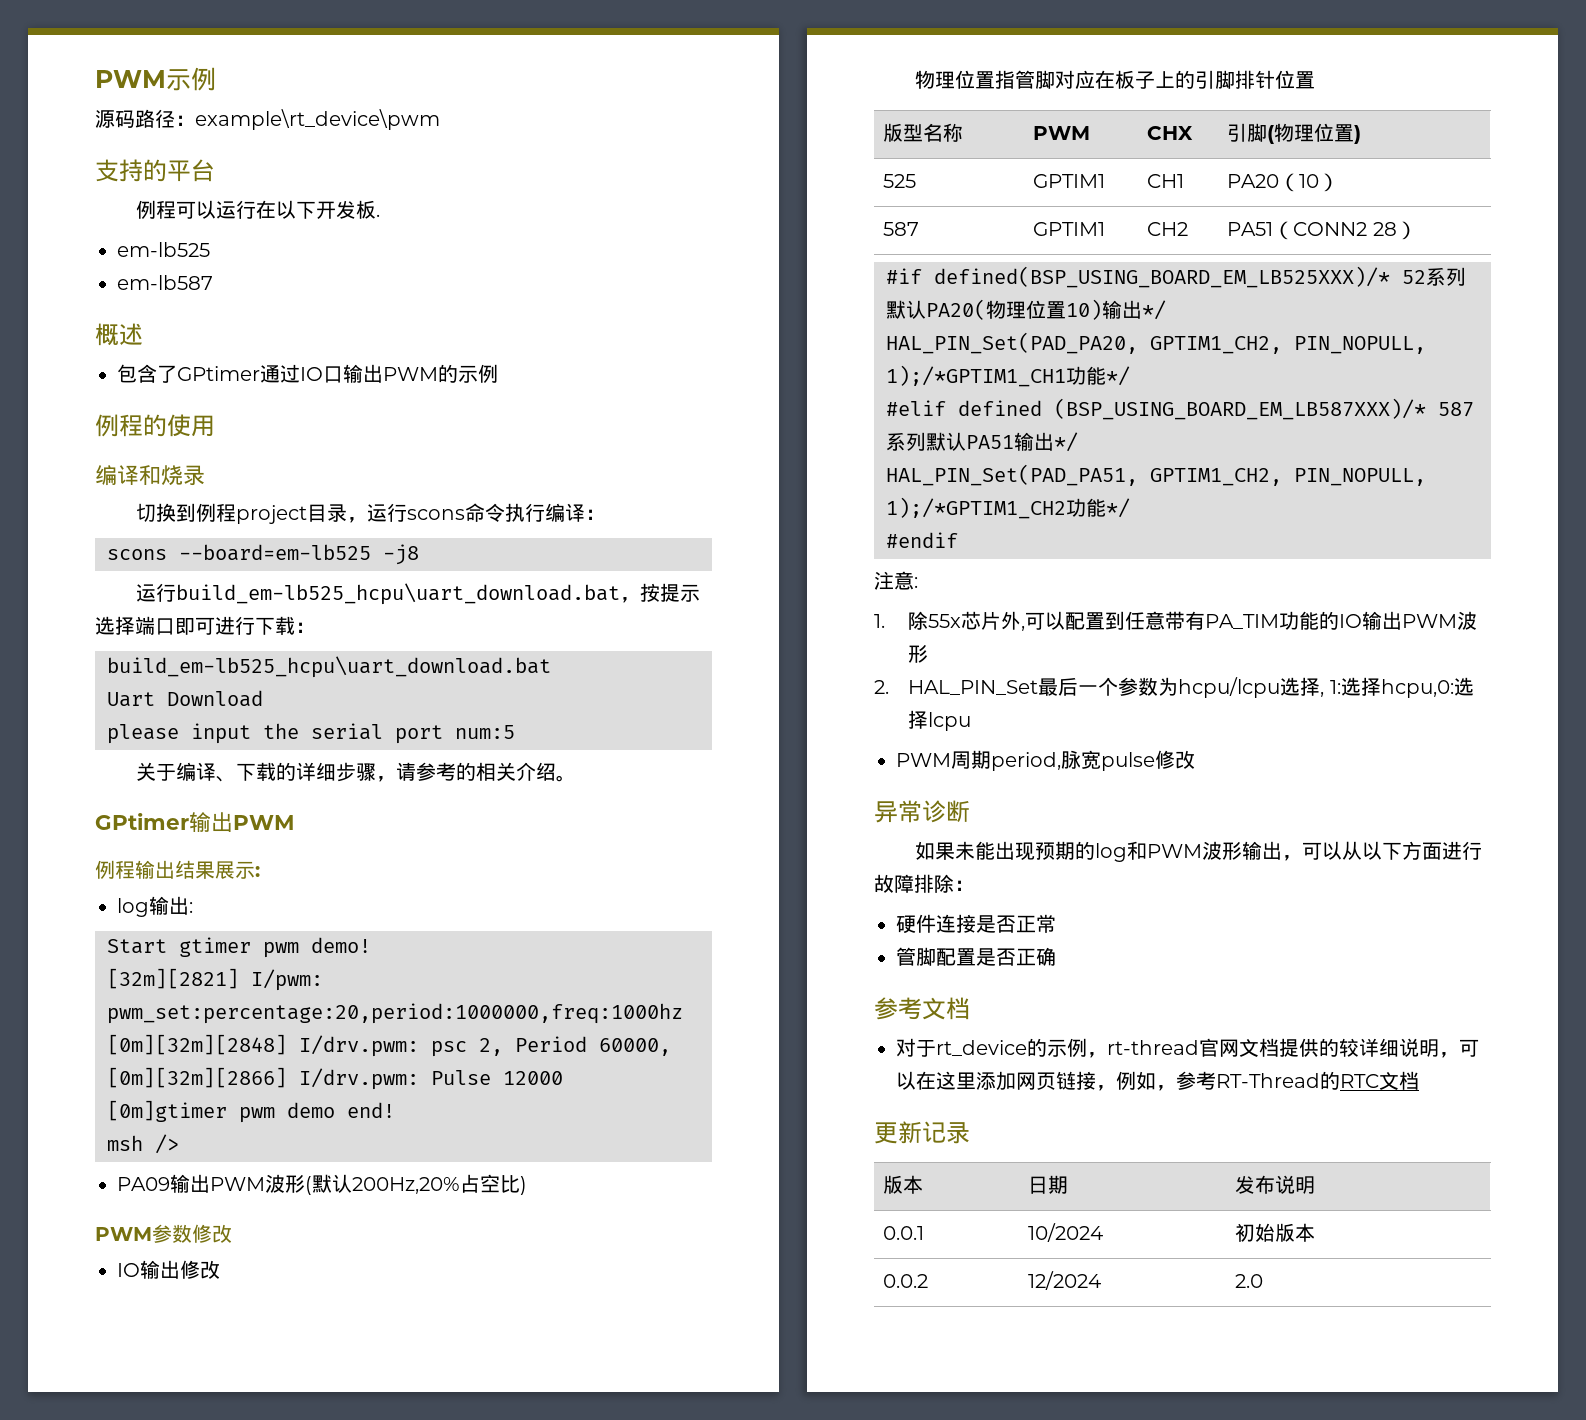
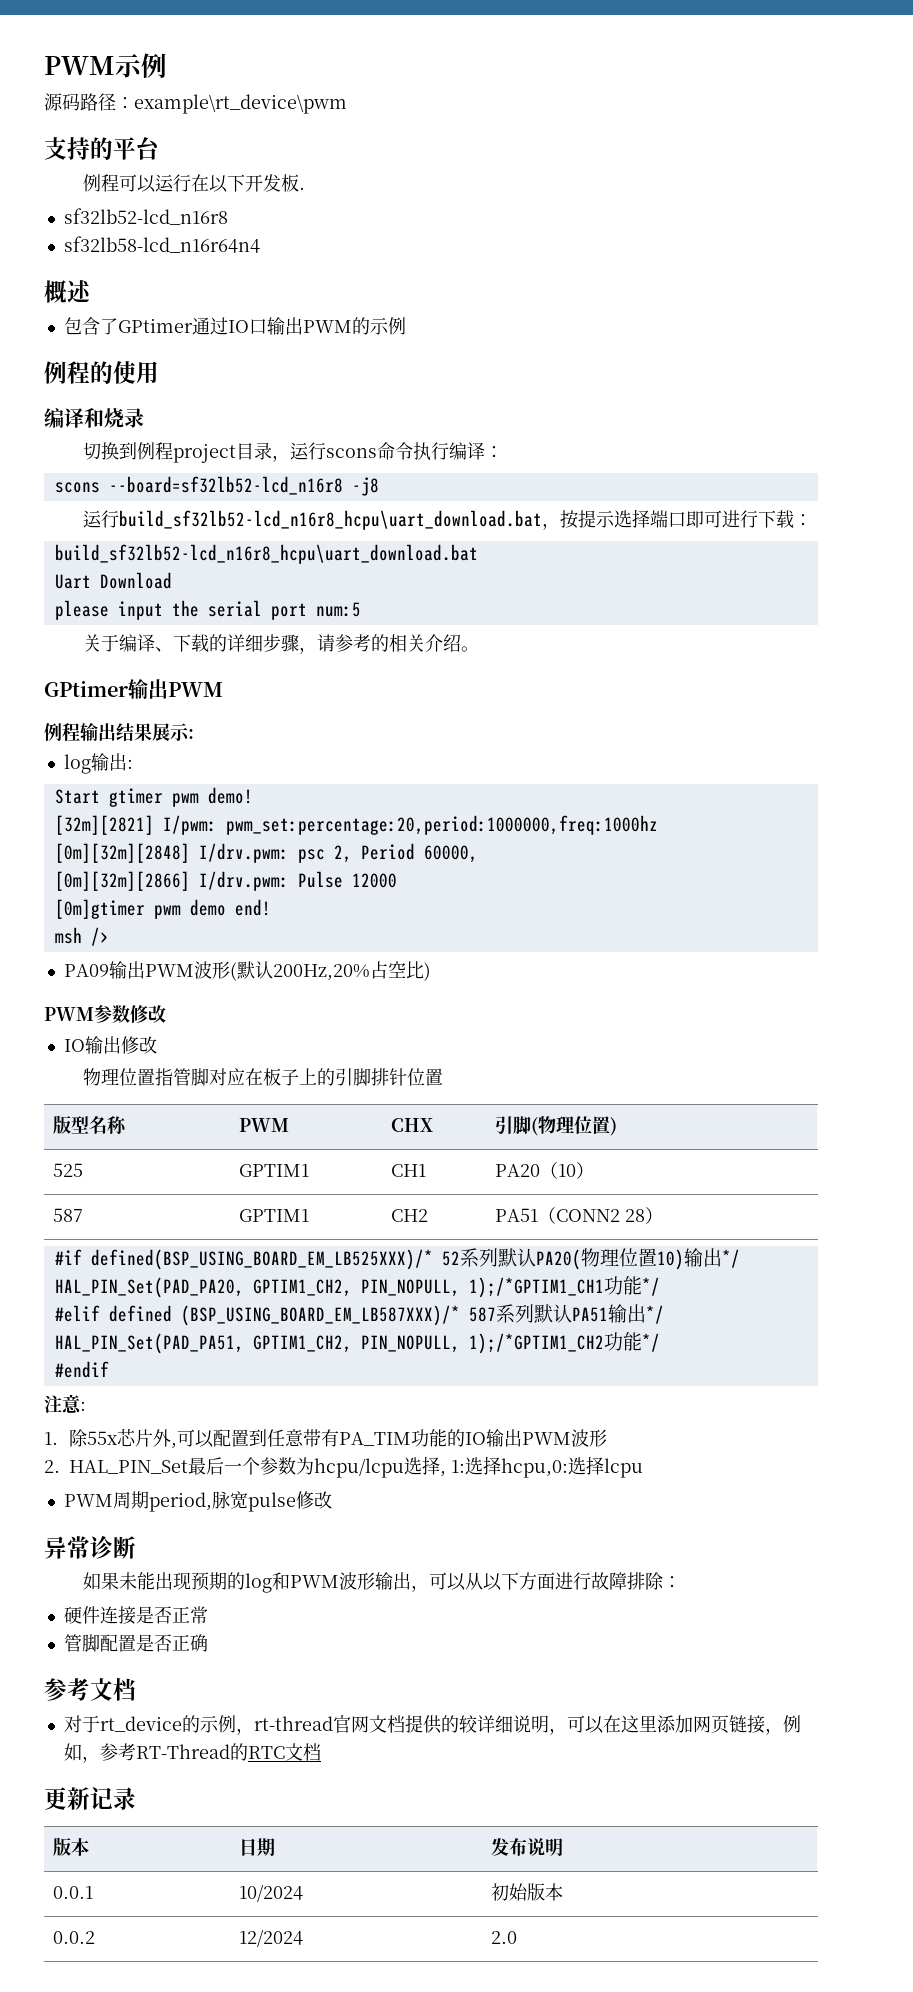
- em-lb525
- em-lb587
+ sf32lb52-lcd_n16r8
+ sf32lb58-lcd_n16r64n4
- scons --board=em-lb525 -j8
+ scons --board=sf32lb52-lcd_n16r8 -j8
- 运行build_em-lb525_hcpu\uart_download.bat，按提示选择端口即可进行下载：
- build_em-lb525_hcpu\uart_download.bat
+ 运行build_sf32lb52-lcd_n16r8_hcpu\uart_download.bat，按提示选择端口即可进行下载：
+ build_sf32lb52-lcd_n16r8_hcpu\uart_download.bat

